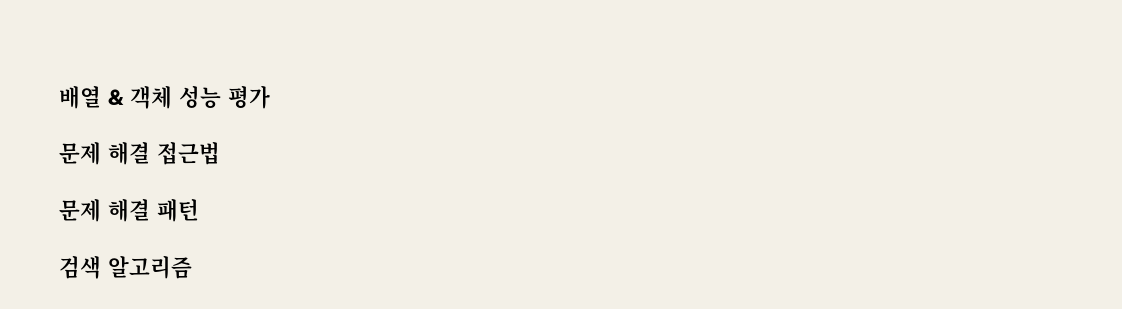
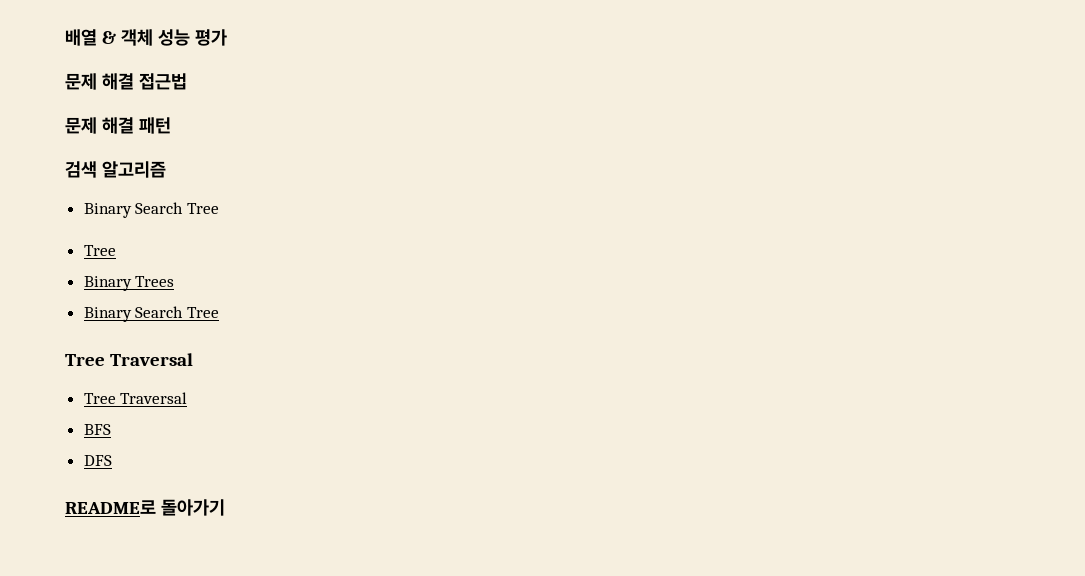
  검색 알고리즘
+ Binary Search Tree
+ Tree
+ Binary Trees
+ Binary Search Tree
+ Tree Traversal
+ Tree Traversal
+ BFS
+ DFS
+ README로 돌아가기

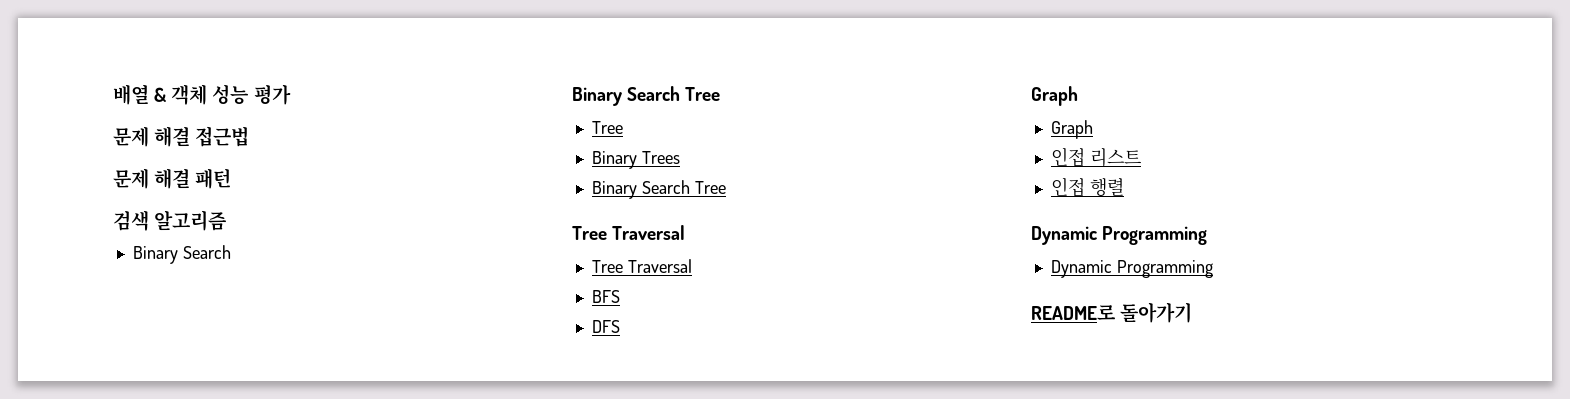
  검색 알고리즘
+ Binary Search
  DFS
+ Graph
+ Graph
+ 인접 리스트
+ 인접 행렬
+ Dynamic Programming
+ Dynamic Programming

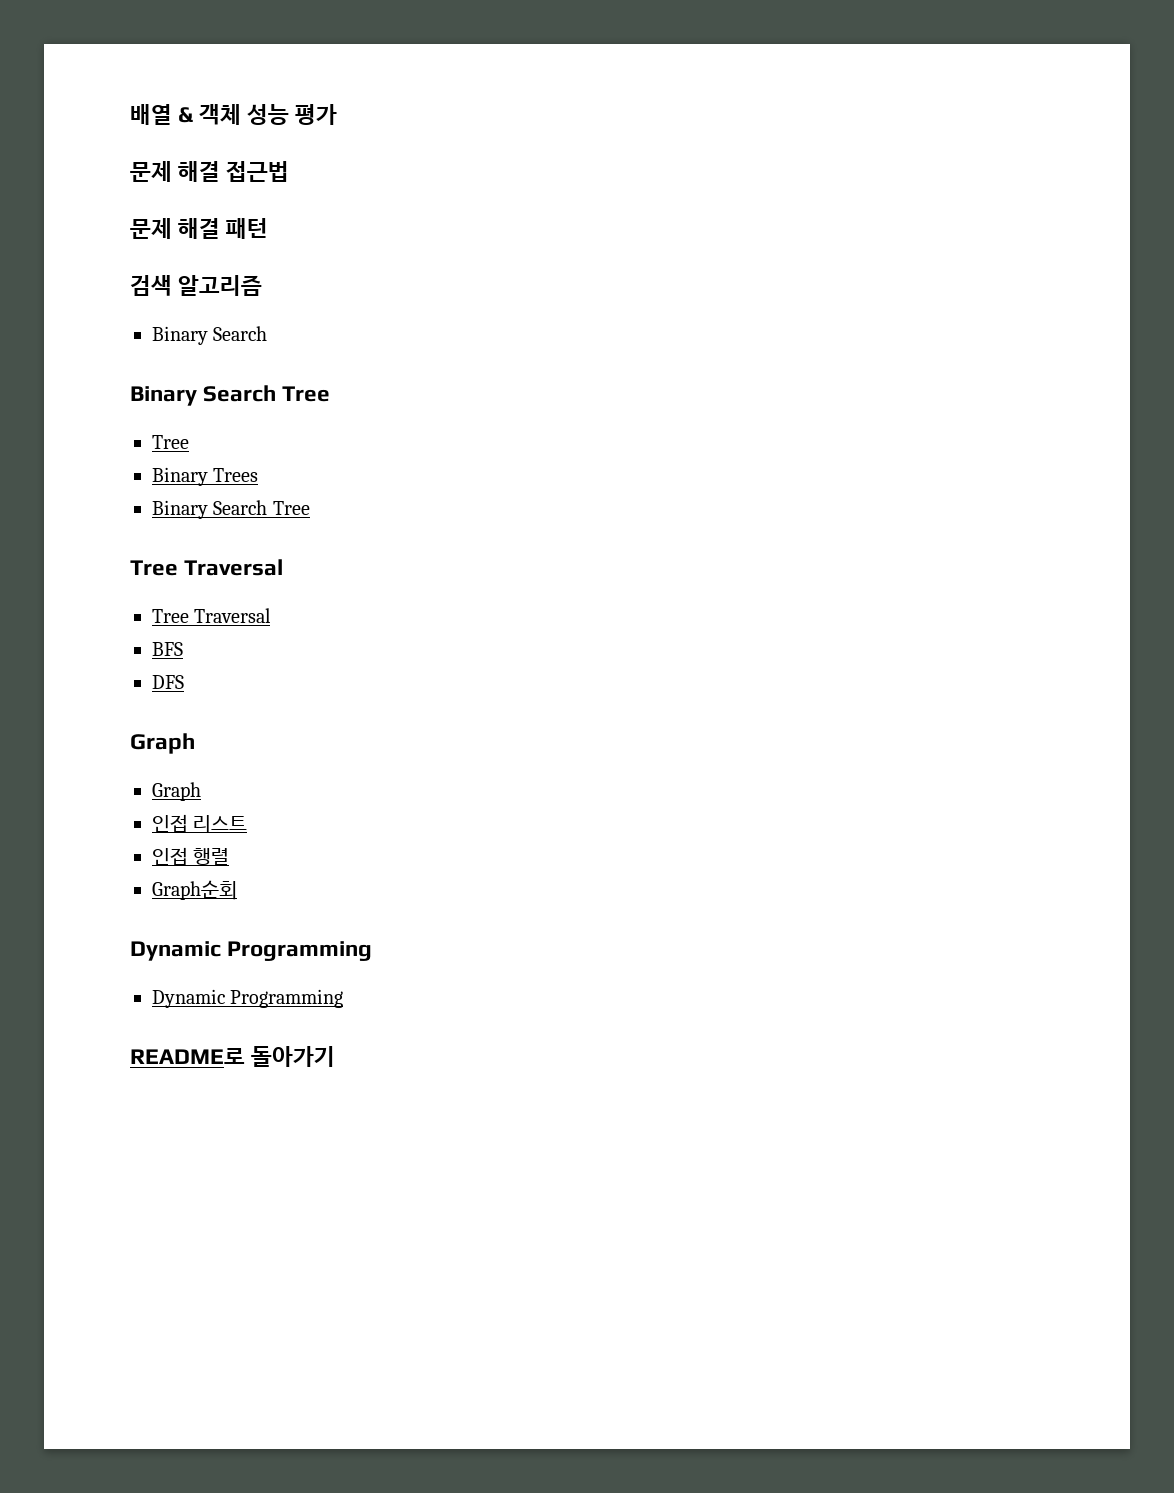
+ Graph순회

